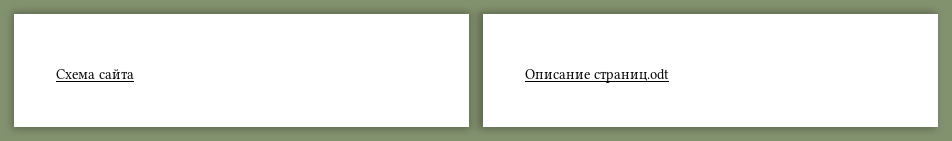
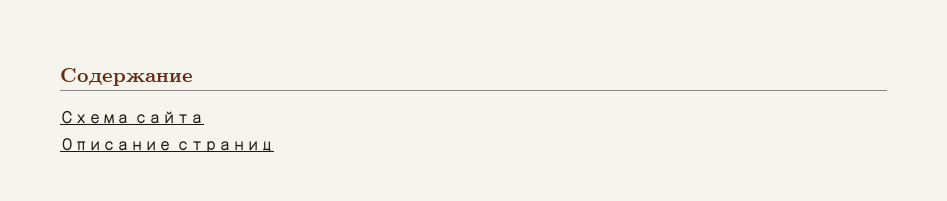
+ Содержание
- Описание страниц.odt
+ Описание страниц

